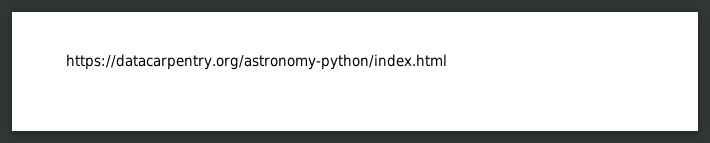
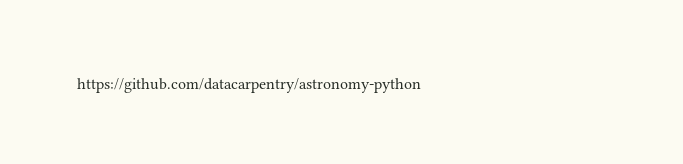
- https://datacarpentry.org/astronomy-python/index.html
+ https://github.com/datacarpentry/astronomy-python

